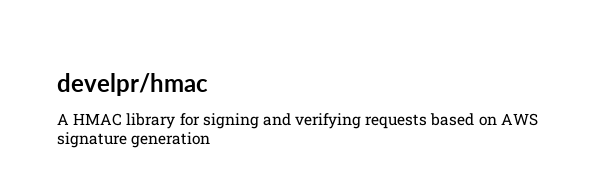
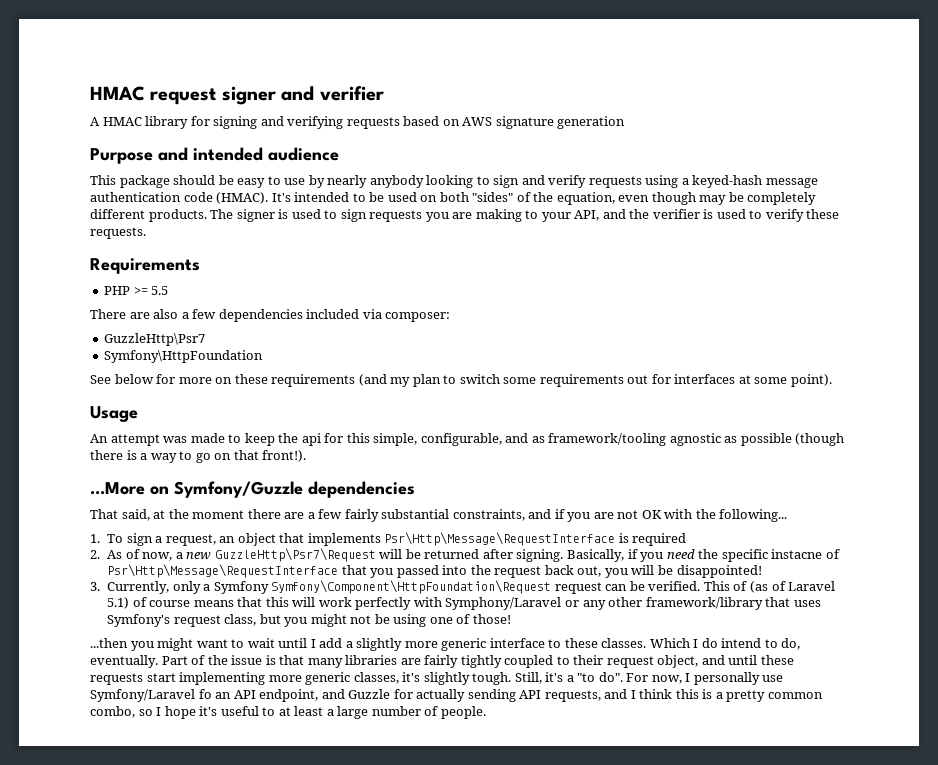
- develpr/hmac
+ HMAC request signer and verifier
+ Purpose and intended audience
+ This package should be easy to use by nearly anybody looking to sign and verify requests using a keyed-hash message authentication code (HMAC). It's intended to be used on both "sides" of the equation, even though may be completely different products. The signer is used to sign requests you are making to your API, and the verifier is used to verify these requests.
+ Requirements
+ PHP >= 5.5
+ There are also a few dependencies included via composer:
+ GuzzleHttp\Psr7
+ Symfony\HttpFoundation
+ See below for more on these requirements (and my plan to switch some requirements out for interfaces at some point).
+ Usage
+ An attempt was made to keep the api for this simple, configurable, and as framework/tooling agnostic as possible (though there is a way to go on that front!).
+ ...More on Symfony/Guzzle dependencies
+ That said, at the moment there are a few fairly substantial constraints, and if you are not OK with the following...
+ 1. To sign a request, an object that implements Psr\Http\Message\RequestInterface is required
+ 2. As of now, a new GuzzleHttp\Psr7\Request will be returned after signing. Basically, if you need the specific instacne of Psr\Http\Message\RequestInterface that you passed into the request back out, you will be disappointed!
+ 3. Currently, only a Symfony Symfony\Component\HttpFoundation\Request request can be verified. This of (as of Laravel 5.1) of course means that this will work perfectly with Symphony/Laravel or any other framework/library that uses Symfony's request class, but you might not be using one of those!
+ ...then you might want to wait until I add a slightly more generic interface to these classes. Which I do intend to do, eventually. Part of the issue is that many libraries are fairly tightly coupled to their request object, and until these requests start implementing more generic classes, it's slightly tough. Still, it's a "to do". For now, I personally use Symfony/Laravel fo an API endpoint, and Guzzle for actually sending API requests, and I think this is a pretty common combo, so I hope it's useful to at least a large number of people.

